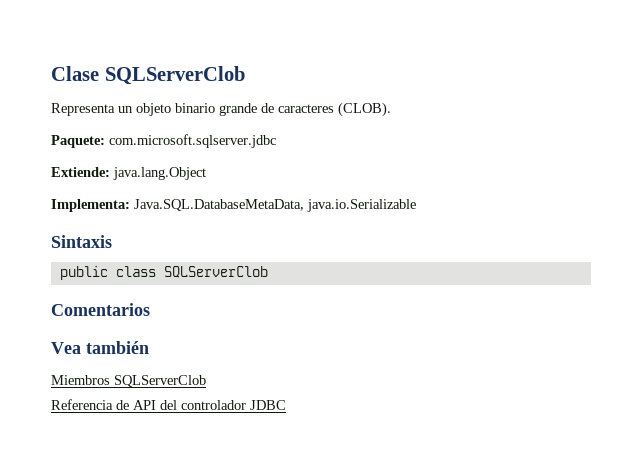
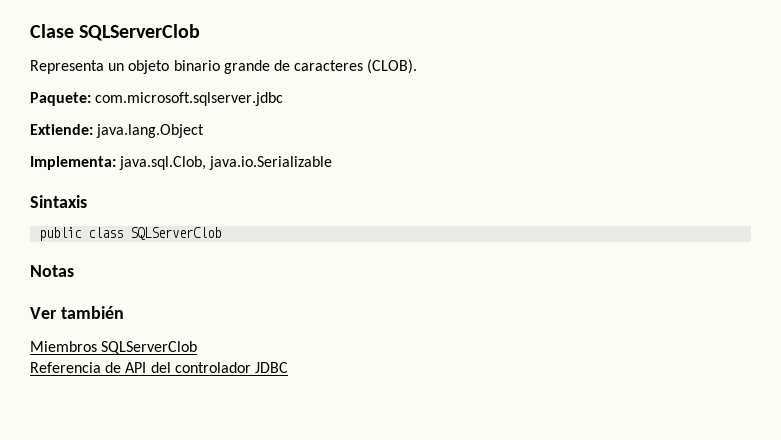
- Implementa: Java.SQL.DatabaseMetaData, java.io.Serializable
+ Implementa: java.sql.Clob, java.io.Serializable
- Comentarios
- Vea también
+ Notas
+ Ver también

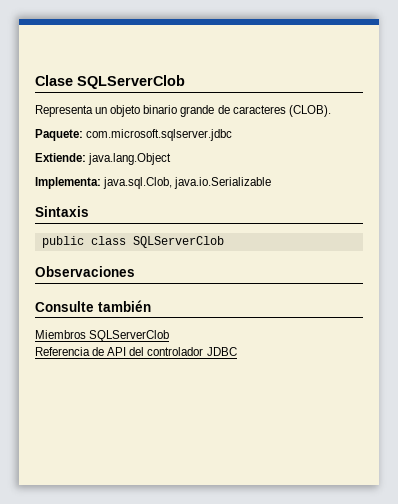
- Notas
- Ver también
+ Observaciones
+ Consulte también

